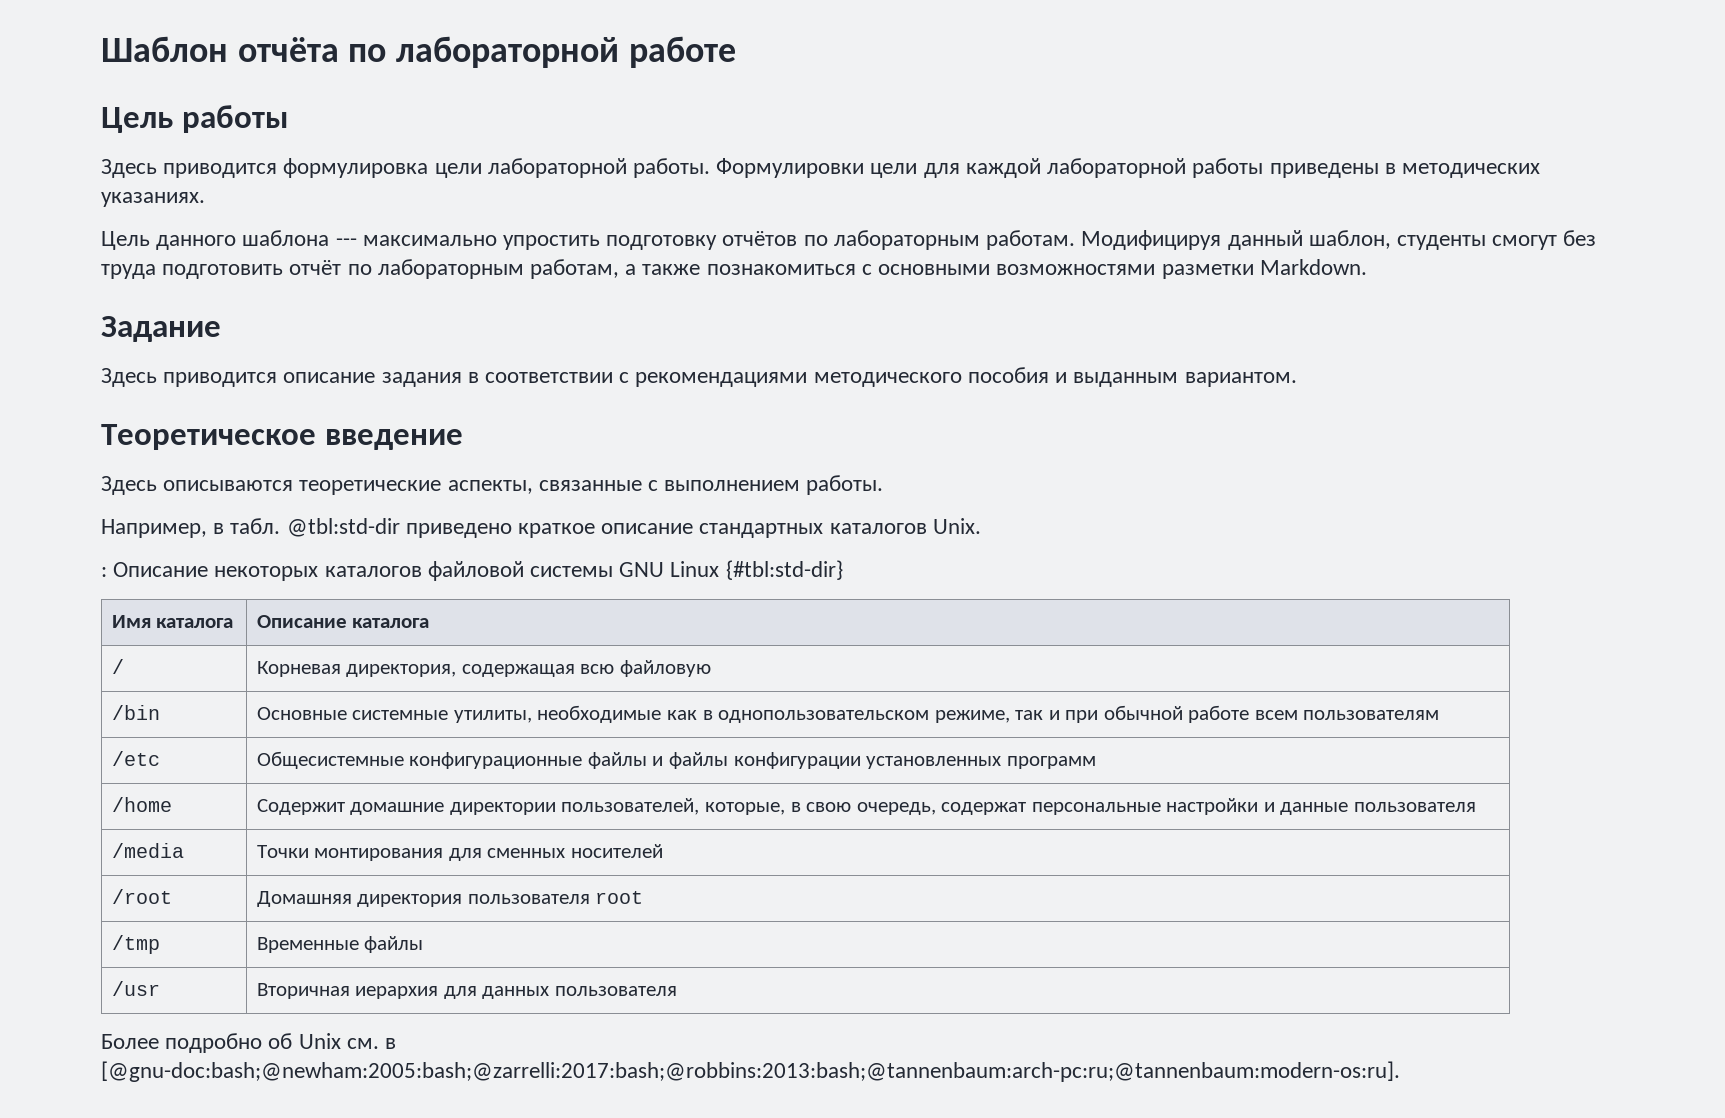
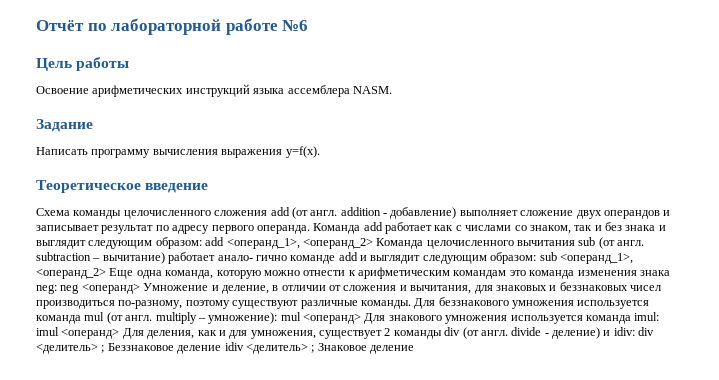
- Шаблон отчёта по лабораторной работе
+ Отчёт по лабораторной работе №6
- Здесь приводится формулировка цели лабораторной работы. Формулировки цели для каждой лабораторной работы приведены в методических указаниях.
- Цель данного шаблона --- максимально упростить подготовку отчётов по лабораторным работам. Модифицируя данный шаблон, студенты смогут без труда подготовить отчёт по лабораторным работам, а также познакомиться с основными возможностями разметки Markdown.
+ Освоение арифметических инструкций языка ассемблера NASM.
  Задание
- Здесь приводится описание задания в соответствии с рекомендациями методического пособия и выданным вариантом.
+ Написать программу вычисления выражения y=f(x).
  Теоретическое введение
- Здесь описываются теоретические аспекты, связанные с выполнением работы.
- Например, в табл. @tbl:std-dir приведено краткое описание стандартных каталогов Unix.
- : Описание некоторых каталогов файловой системы GNU Linux {#tbl:std-dir}
- Имя каталога | Описание каталога
- / | Корневая директория, содержащая всю файловую
- /bin | Основные системные утилиты, необходимые как в однопользовательском режиме, так и при обычной работе всем пользователям
- /etc | Общесистемные конфигурационные файлы и файлы конфигурации установленных программ
- /home | Содержит домашние директории пользователей, которые, в свою очередь, содержат персональные настройки и данные пользователя
- /media | Точки монтирования для сменных носителей
- /root | Домашняя директория пользователя root
- /tmp | Временные файлы
- /usr | Вторичная иерархия для данных пользователя
- Более подробно об Unix см. в [@gnu-doc:bash;@newham:2005:bash;@zarrelli:2017:bash;@robbins:2013:bash;@tannenbaum:arch-pc:ru;@tannenbaum:modern-os:ru].
+ Схема команды целочисленного сложения add (от англ. addition - добавление) выполняет сложение двух операндов и записывает результат по адресу первого операнда. Команда add работает как с числами со знаком, так и без знака и выглядит следующим образом: add <операнд_1>, <операнд_2> Команда целочисленного вычитания sub (от англ. subtraction – вычитание) работает анало- гично команде add и выглядит следующим образом: sub <операнд_1>, <операнд_2> Еще одна команда, которую можно отнести к арифметическим командам это команда изменения знака neg: neg <операнд> Умножение и деление, в отличии от сложения и вычитания, для знаковых и беззнаковых чисел производиться по-разному, поэтому существуют различные команды. Для беззнакового умножения используется команда mul (от англ. multiply – умножение): mul <операнд> Для знакового умножения используется команда imul: imul <операнд> Для деления, как и для умножения, существует 2 команды div (от англ. divide - деление) и idiv: div <делитель> ; Беззнаковое деление idiv <делитель> ; Знаковое деление

